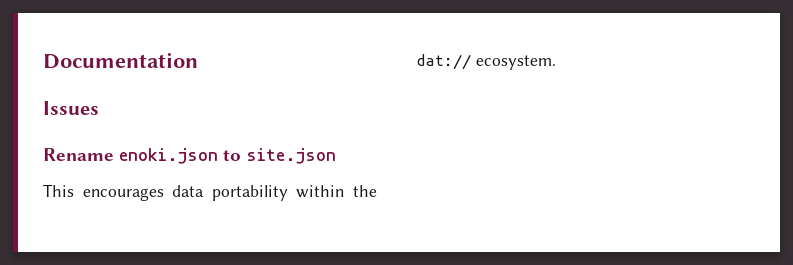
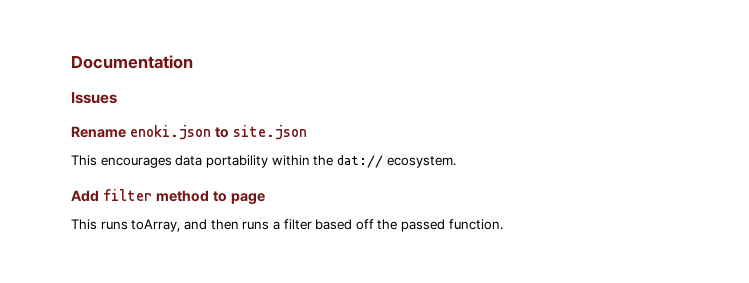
+ Add filter method to page
+ This runs toArray, and then runs a filter based off the passed function.

